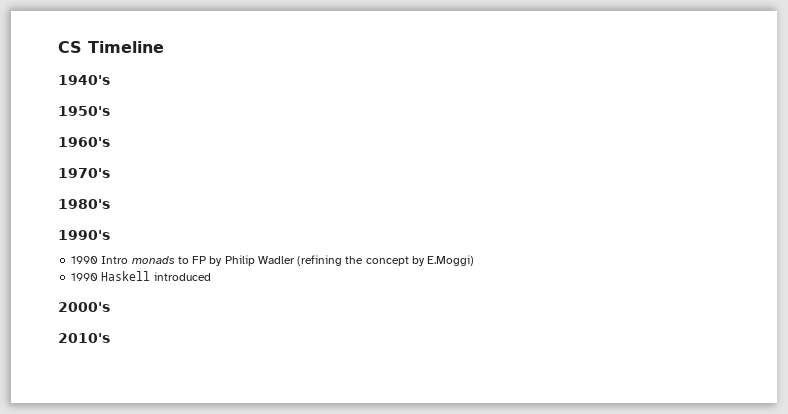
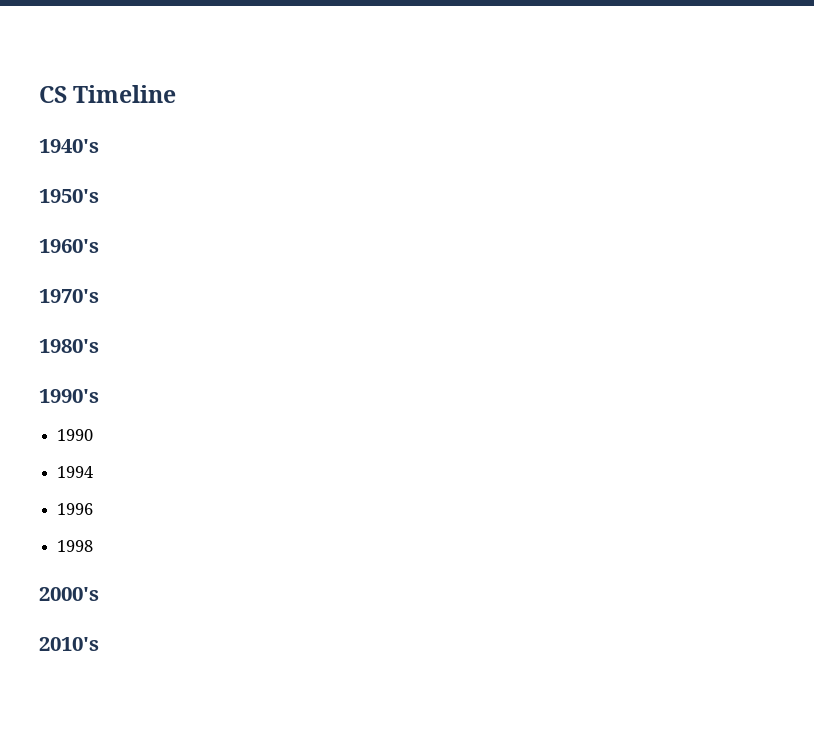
- 1990 Intro monads to FP by Philip Wadler (refining the concept by E.Moggi)
- 1990 Haskell introduced
+ 1990
+ 1994
+ 1996
+ 1998

